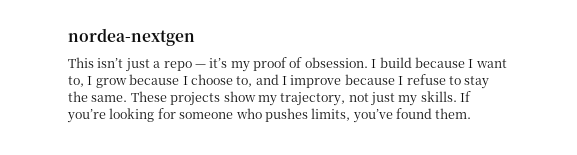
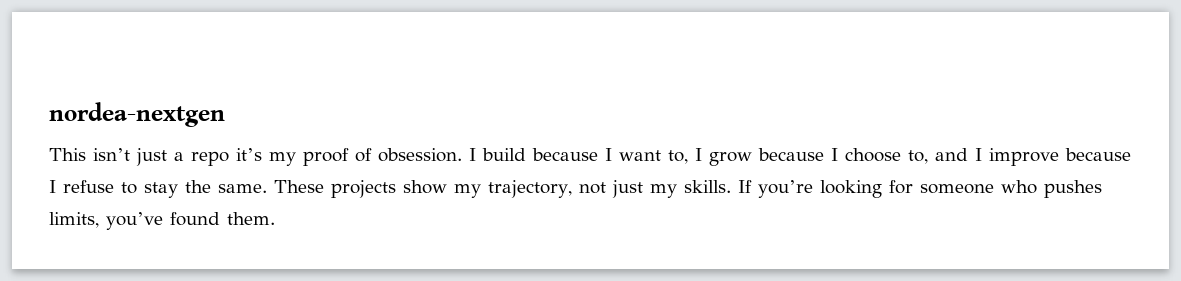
- This isn’t just a repo — it’s my proof of obsession.
+ This isn’t just a repo it’s my proof of obsession.

